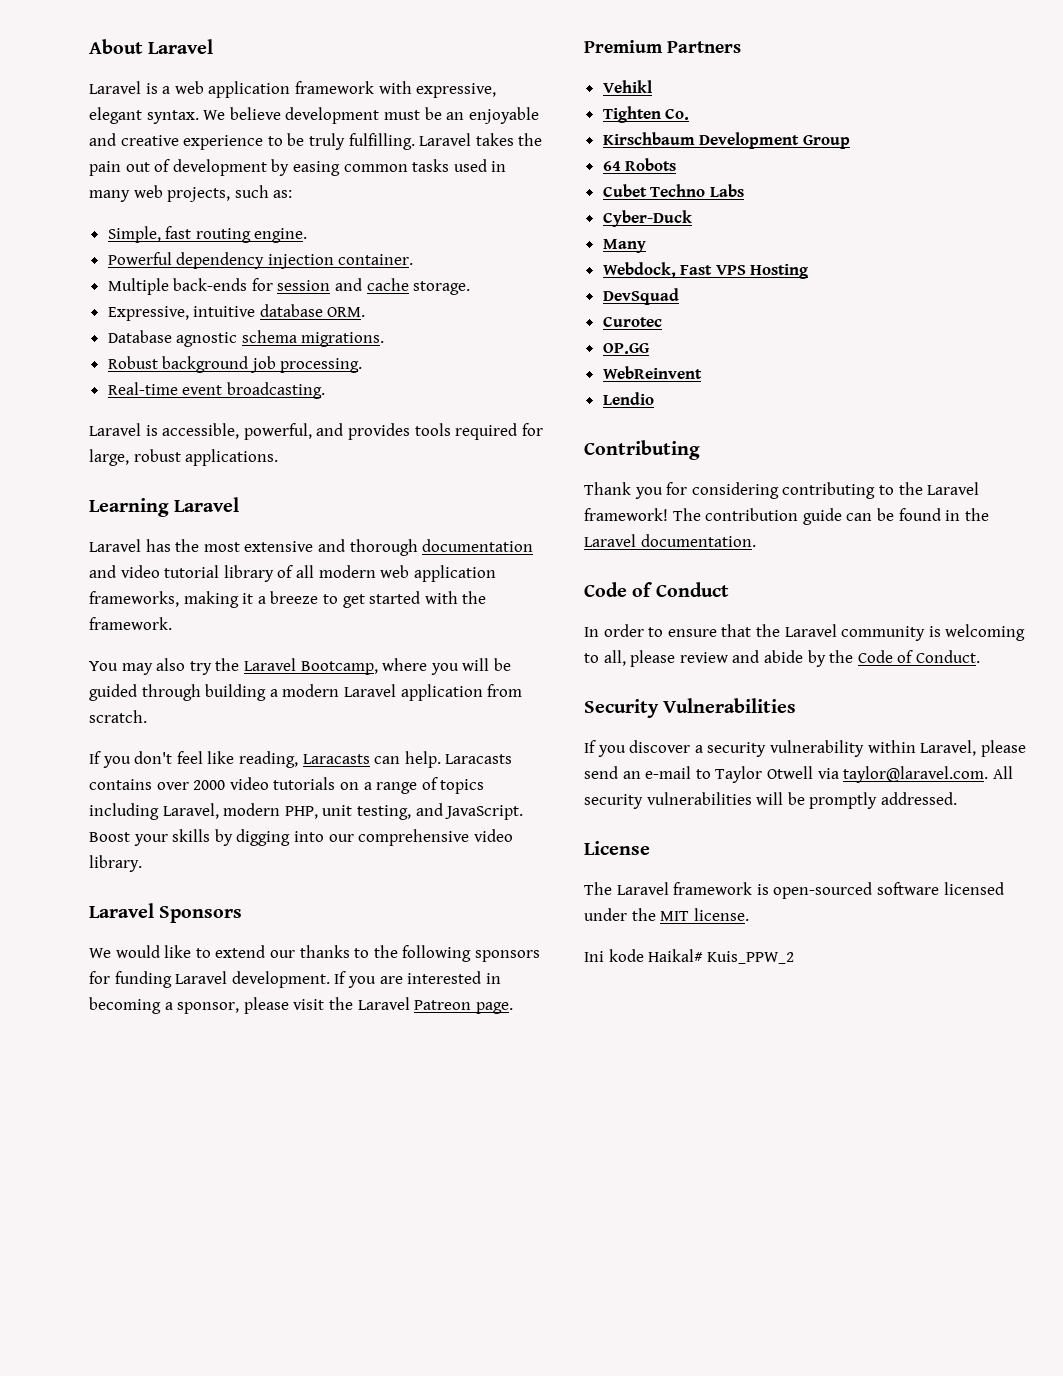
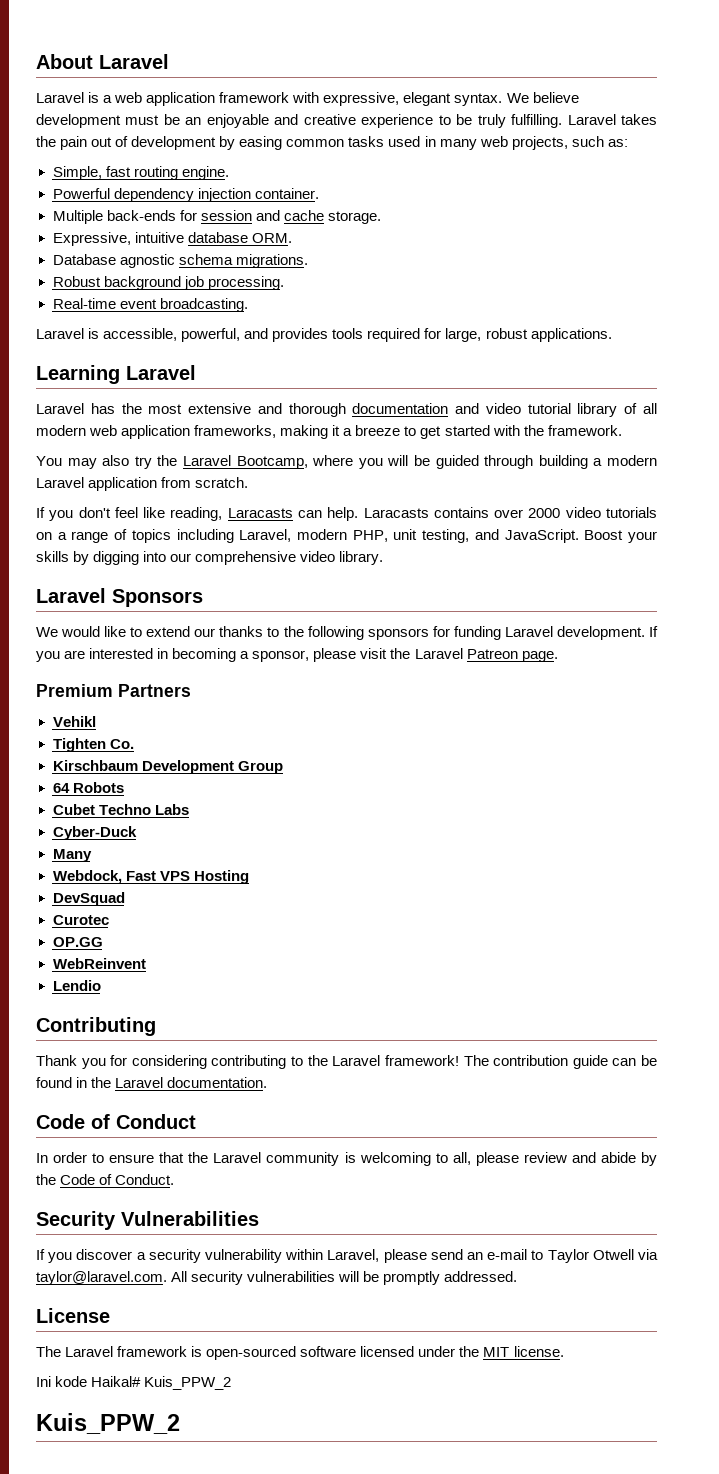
  Ini kode Haikal# Kuis_PPW_2
+ Kuis_PPW_2

